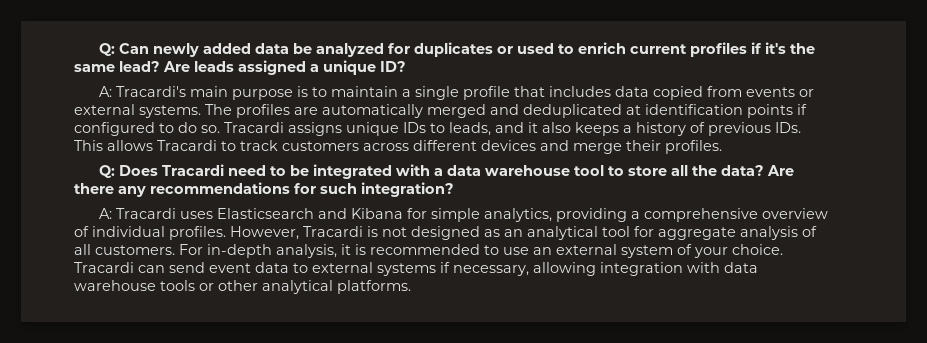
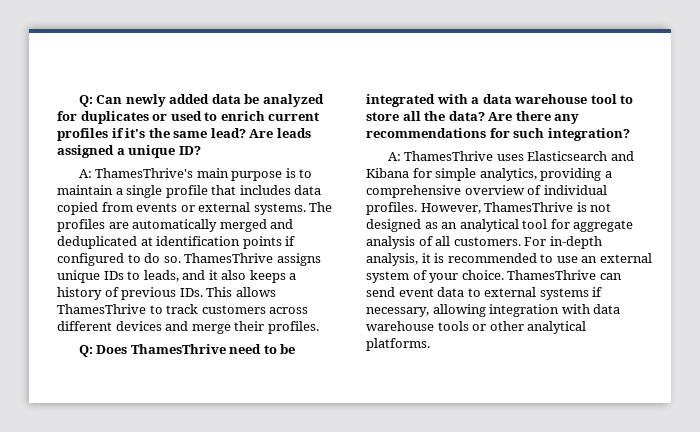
- A: Tracardi's main purpose is to maintain a single profile that includes data copied from events or external systems.
+ A: ThamesThrive's main purpose is to maintain a single profile that includes data copied from events or external systems.
- Tracardi assigns unique IDs to leads, and it also keeps a history of previous IDs. This allows Tracardi to track customers across different devices and merge their profiles.
+ ThamesThrive assigns unique IDs to leads, and it also keeps a history of previous IDs. This allows ThamesThrive to track customers across different devices and merge their profiles.
- Q: Does Tracardi need to be integrated with a data warehouse tool to store all the data?
+ Q: Does ThamesThrive need to be integrated with a data warehouse tool to store all the data?
- A: Tracardi uses Elasticsearch and Kibana for simple analytics, providing a comprehensive overview of individual profiles.
+ A: ThamesThrive uses Elasticsearch and Kibana for simple analytics, providing a comprehensive overview of individual profiles.
- However, Tracardi is not designed as an analytical tool for aggregate analysis of all customers.
+ However, ThamesThrive is not designed as an analytical tool for aggregate analysis of all customers.
- Tracardi can send event data to external systems if necessary, allowing integration with data warehouse tools or other analytical platforms.
+ ThamesThrive can send event data to external systems if necessary, allowing integration with data warehouse tools or other analytical platforms.

